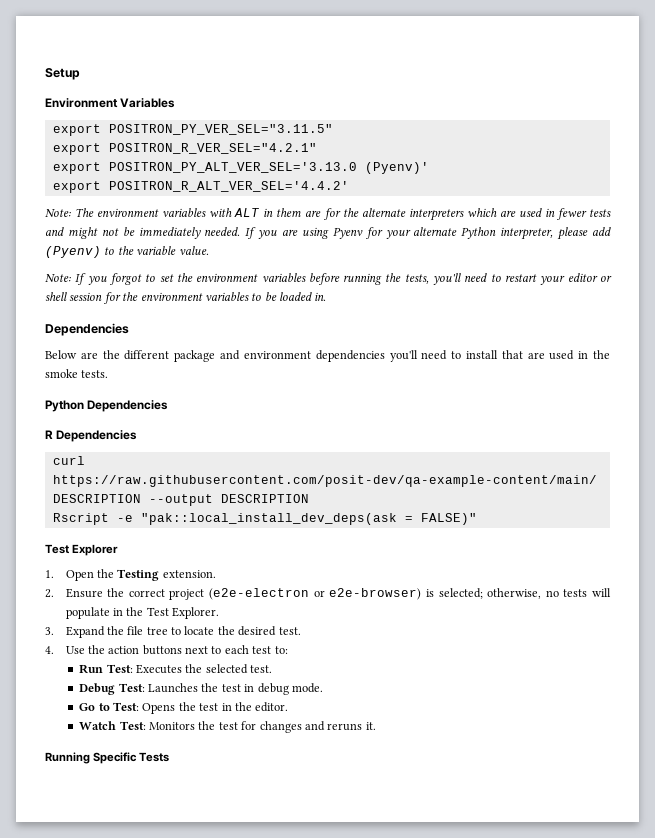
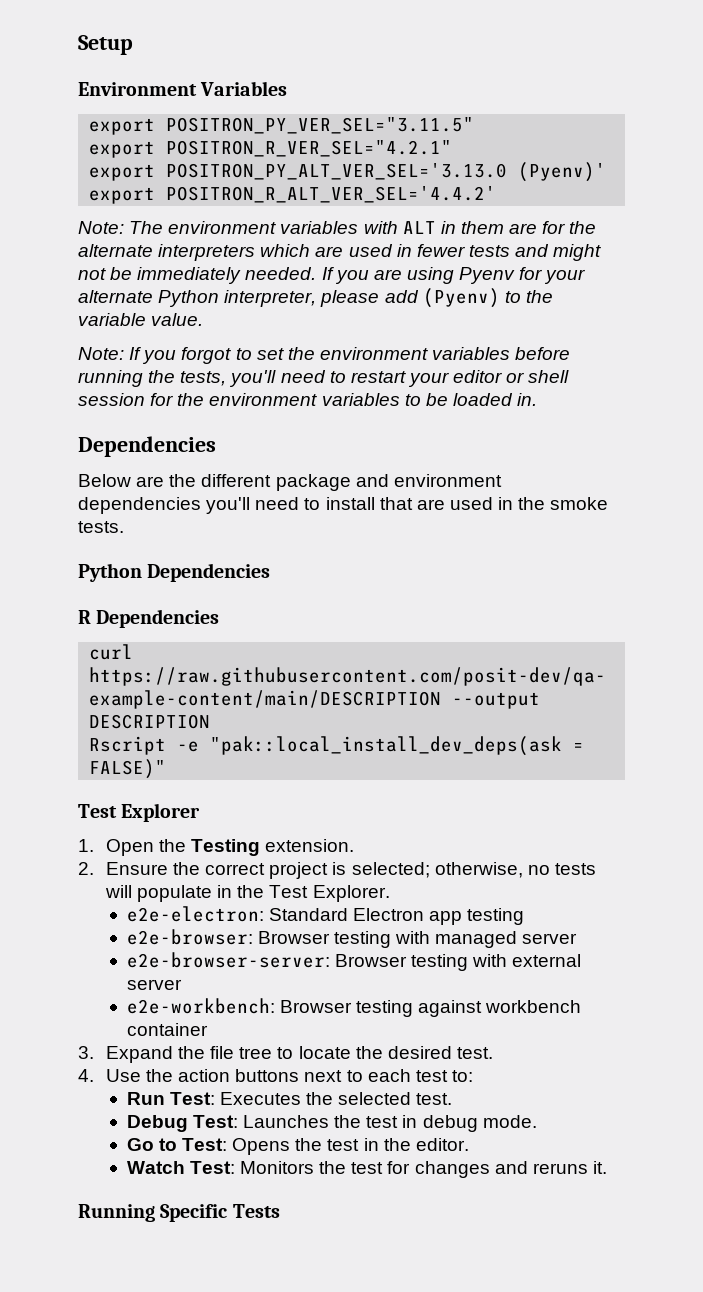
- 2. Ensure the correct project (e2e-electron or e2e-browser) is selected; otherwise, no tests will populate in the Test Explorer.
+ 2. Ensure the correct project is selected; otherwise, no tests will populate in the Test Explorer.
+ e2e-electron: Standard Electron app testing
+ e2e-browser: Browser testing with managed server
+ e2e-browser-server: Browser testing with external server
+ e2e-workbench: Browser testing against workbench container

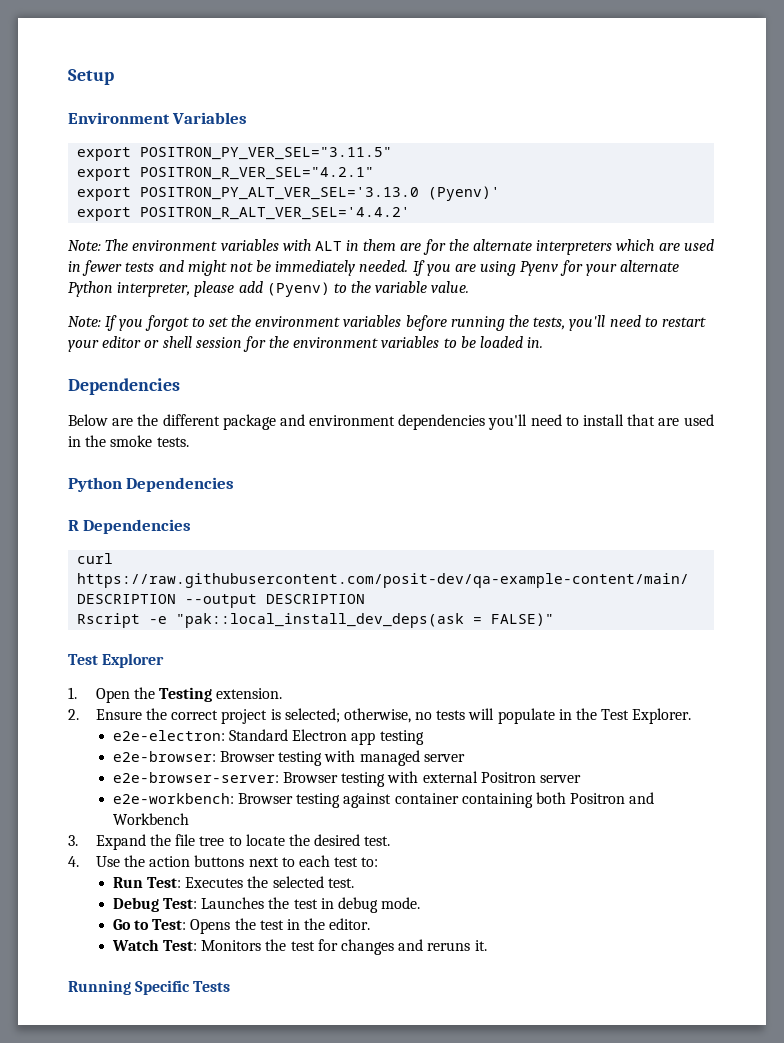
- e2e-browser-server: Browser testing with external server
+ e2e-browser-server: Browser testing with external Positron server
- e2e-workbench: Browser testing against workbench container
+ e2e-workbench: Browser testing against container containing both Positron and Workbench

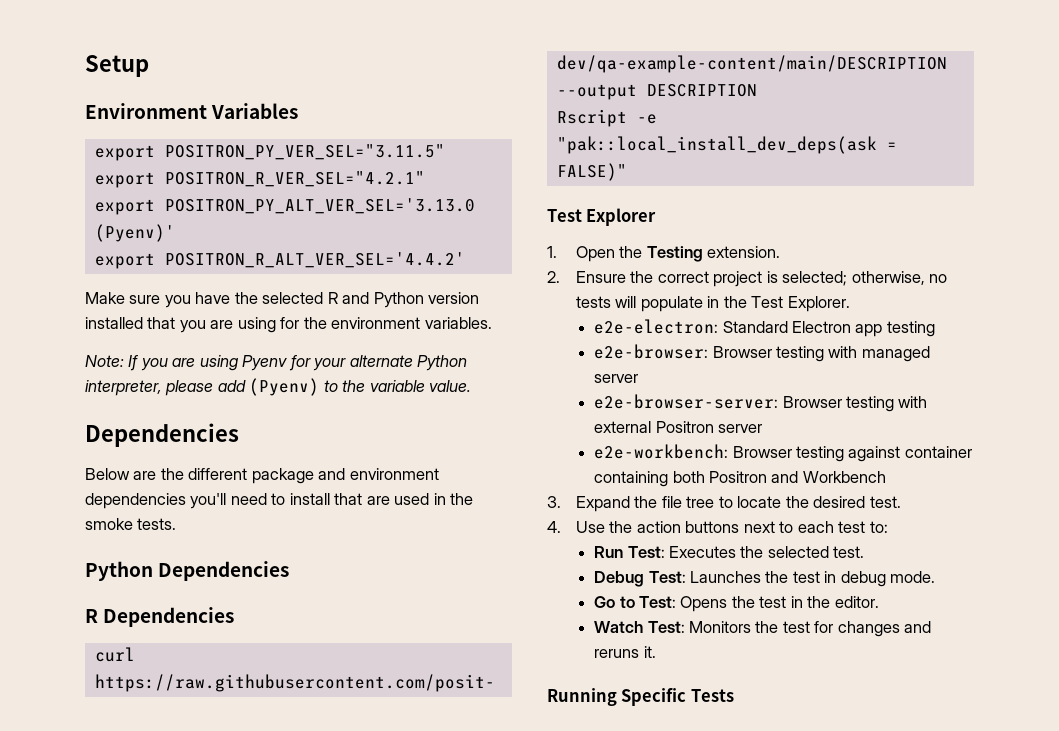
- Note: The environment variables with ALT in them are for the alternate interpreters which are used in fewer tests and might not be immediately needed. If you are using Pyenv for your alternate Python interpreter, please add (Pyenv) to the variable value.
+ Make sure you have the selected R and Python version installed that you are using for the environment variables.
+ Note: If you are using Pyenv for your alternate Python interpreter, please add (Pyenv) to the variable value.
- Note: If you forgot to set the environment variables before running the tests, you'll need to restart your editor or shell session for the environment variables to be loaded in.

